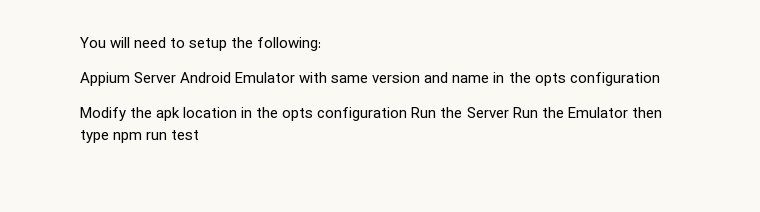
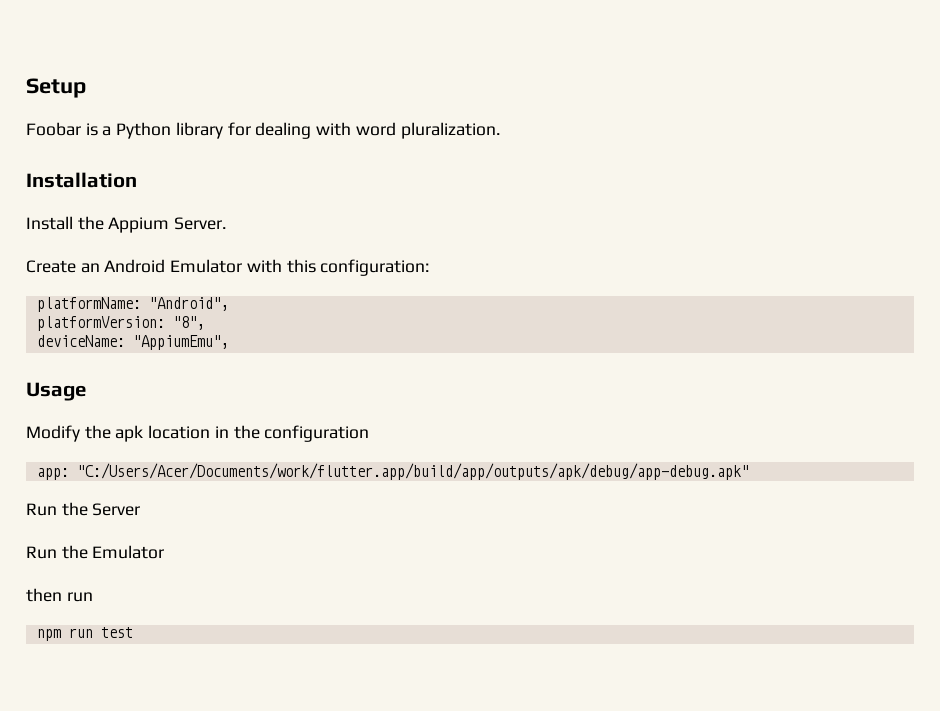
- You will need to setup the following:
- Appium Server Android Emulator with same version and name in the opts configuration
+ Setup
+ Foobar is a Python library for dealing with word pluralization.
+ Installation
+ Install the Appium Server.
+ Create an Android Emulator with this configuration:
+ platformName: "Android",
+ platformVersion: "8",
+ deviceName: "AppiumEmu",
+ Usage
- Modify the apk location in the opts configuration Run the Server Run the Emulator then type npm run test
+ Modify the apk location in the configuration
+ app: "C:/Users/Acer/Documents/work/flutter.app/build/app/outputs/apk/debug/app-debug.apk"
+ Run the Server
+ Run the Emulator
+ then run
+ npm run test

